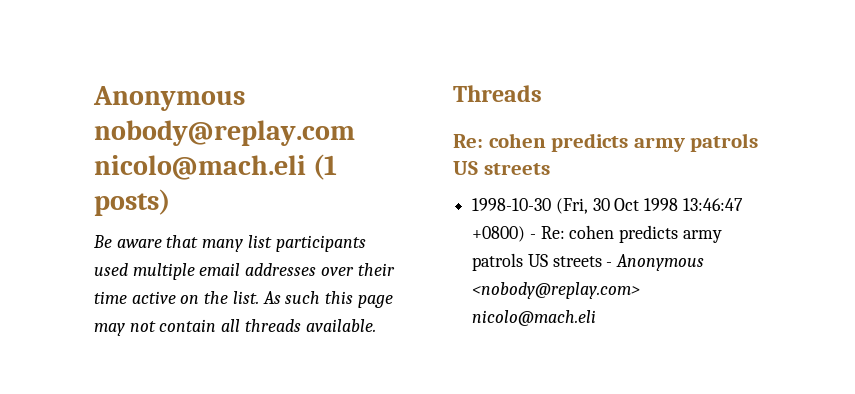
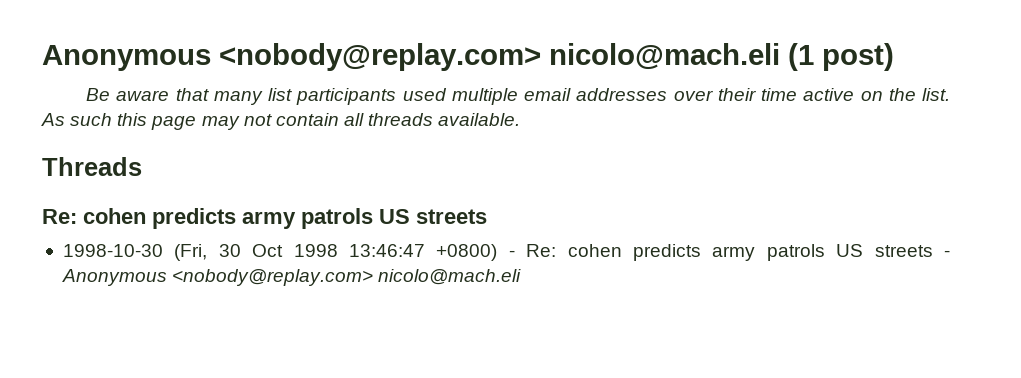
- Anonymous nobody@replay.com nicolo@mach.eli (1 posts)
+ Anonymous <nobody@replay.com> nicolo@mach.eli (1 post)

